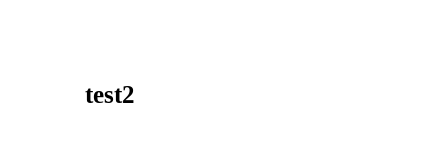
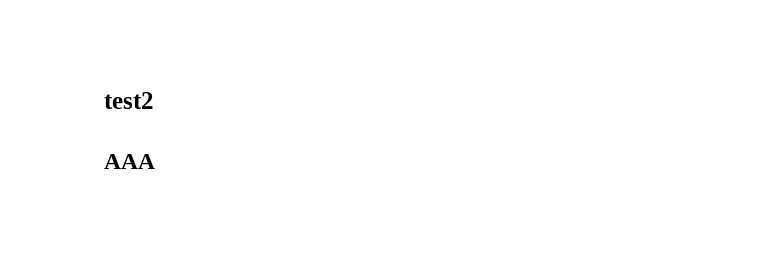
+ AAA

